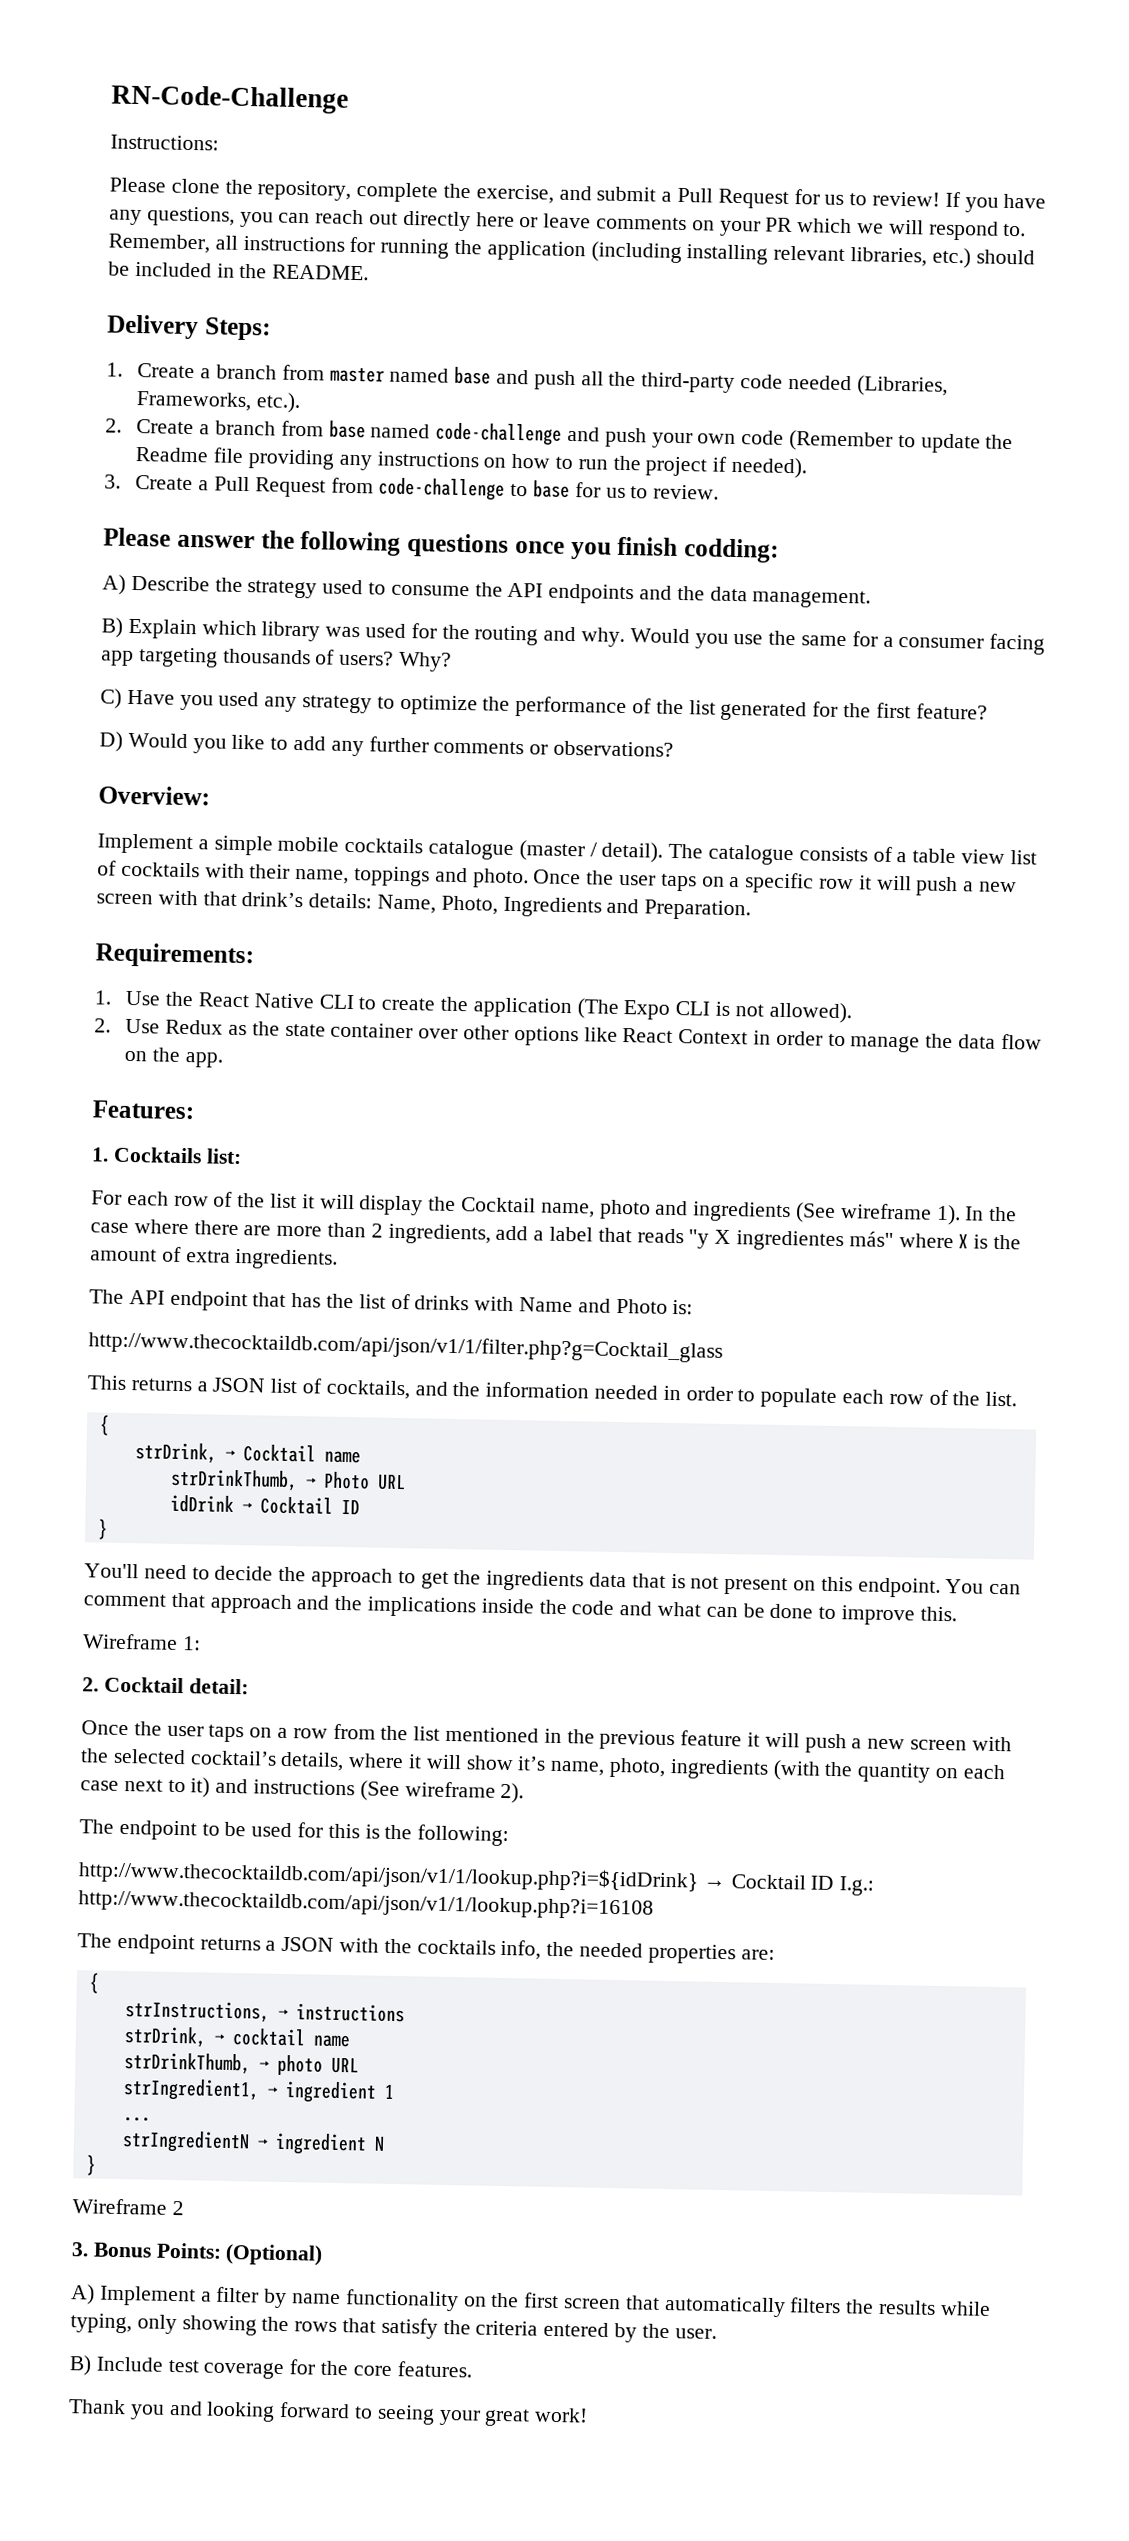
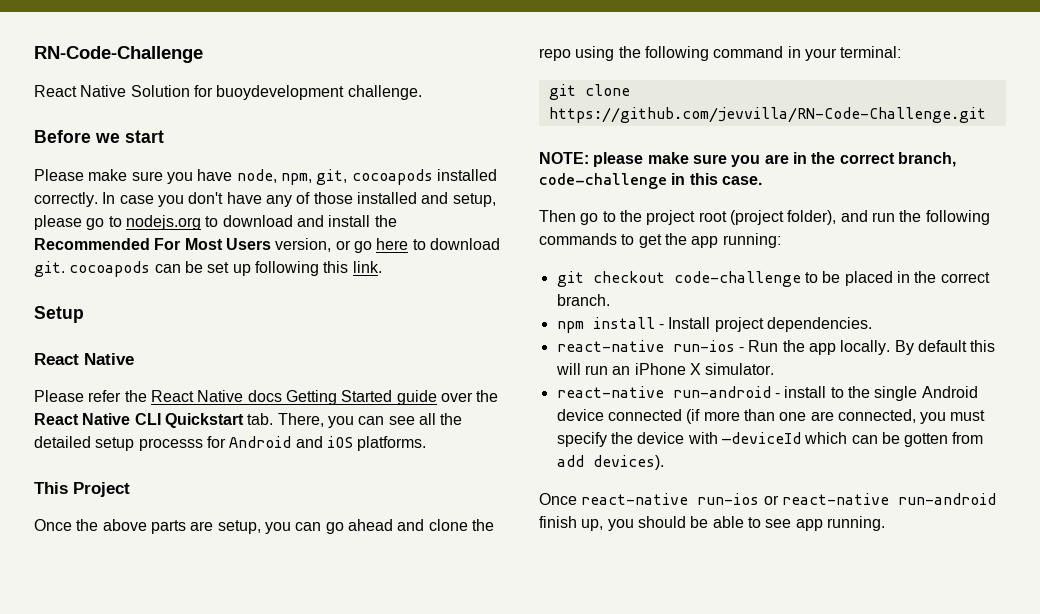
- Instructions:
- Please clone the repository, complete the exercise, and submit a Pull Request for us to review! If you have any questions, you can reach out directly here or leave comments on your PR which we will respond to. Remember, all instructions for running the application (including installing relevant libraries, etc.) should be included in the README.
- Delivery Steps:
- 1. Create a branch from master named base and push all the third-party code needed (Libraries, Frameworks, etc.).
- 2. Create a branch from base named code-challenge and push your own code (Remember to update the Readme file providing any instructions on how to run the project if needed).
- 3. Create a Pull Request from code-challenge to base for us to review.
- Please answer the following questions once you finish codding:
- A) Describe the strategy used to consume the API endpoints and the data management.
- B) Explain which library was used for the routing and why. Would you use the same for a consumer facing app targeting thousands of users? Why?
- C) Have you used any strategy to optimize the performance of the list generated for the first feature?
- D) Would you like to add any further comments or observations?
- Overview:
- Implement a simple mobile cocktails catalogue (master / detail). The catalogue consists of a table view list of cocktails with their name, toppings and photo. Once the user taps on a specific row it will push a new screen with that drink’s details: Name, Photo, Ingredients and Preparation.
- Requirements:
- 1. Use the React Native CLI to create the application (The Expo CLI is not allowed).
- 2. Use Redux as the state container over other options like React Context in order to manage the data flow on the app.
- Features:
- 1. Cocktails list:
- For each row of the list it will display the Cocktail name, photo and ingredients (See wireframe 1). In the case where there are more than 2 ingredients, add a label that reads "y X ingredientes más" where X is the amount of extra ingredients.
- The API endpoint that has the list of drinks with Name and Photo is:
- http://www.thecocktaildb.com/api/json/v1/1/filter.php?g=Cocktail_glass
- This returns a JSON list of cocktails, and the information needed in order to populate each row of the list.
- {
- strDrink, → Cocktail name
- strDrinkThumb, → Photo URL
- idDrink → Cocktail ID
- }
- You'll need to decide the approach to get the ingredients data that is not present on this endpoint. You can comment that approach and the implications inside the code and what can be done to improve this.
- Wireframe 1:
- 2. Cocktail detail:
- Once the user taps on a row from the list mentioned in the previous feature it will push a new screen with the selected cocktail’s details, where it will show it’s name, photo, ingredients (with the quantity on each case next to it) and instructions (See wireframe 2).
- The endpoint to be used for this is the following:
- http://www.thecocktaildb.com/api/json/v1/1/lookup.php?i=${idDrink} → Cocktail ID I.g.: http://www.thecocktaildb.com/api/json/v1/1/lookup.php?i=16108
- The endpoint returns a JSON with the cocktails info, the needed properties are:
- {
- strInstructions, → instructions
- strDrink, → cocktail name
- strDrinkThumb, → photo URL
- strIngredient1, → ingredient 1
- ...
- strIngredientN → ingredient N
- }
- Wireframe 2
- 3. Bonus Points: (Optional)
- A) Implement a filter by name functionality on the first screen that automatically filters the results while typing, only showing the rows that satisfy the criteria entered by the user.
- B) Include test coverage for the core features.
- Thank you and looking forward to seeing your great work!
+ React Native Solution for buoydevelopment challenge.
+ Before we start
+ Please make sure you have node, npm, git, cocoapods installed correctly. In case you don't have any of those installed and setup, please go to nodejs.org to download and install the Recommended For Most Users version, or go here to download git. cocoapods can be set up following this link.
+ Setup
+ React Native
+ Please refer the React Native docs Getting Started guide over the React Native CLI Quickstart tab. There, you can see all the detailed setup processs for Android and iOS platforms.
+ This Project
+ Once the above parts are setup, you can go ahead and clone the repo using the following command in your terminal:
+ git clone https://github.com/jevvilla/RN-Code-Challenge.git
+ NOTE: please make sure you are in the correct branch, code-challenge in this case.
+ Then go to the project root (project folder), and run the following commands to get the app running:
+ git checkout code-challenge to be placed in the correct branch.
+ npm install - Install project dependencies.
+ react-native run-ios - Run the app locally. By default this will run an iPhone X simulator.
+ react-native run-android - install to the single Android device connected (if more than one are connected, you must specify the device with —deviceId which can be gotten from add devices).
+ Once react-native run-ios or react-native run-android finish up, you should be able to see app running.

